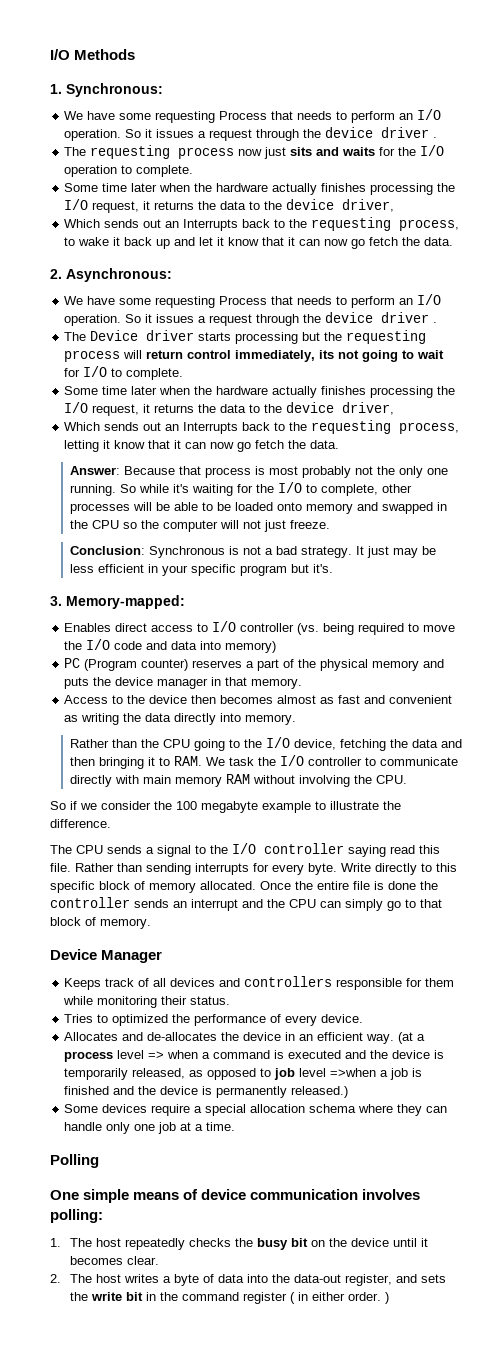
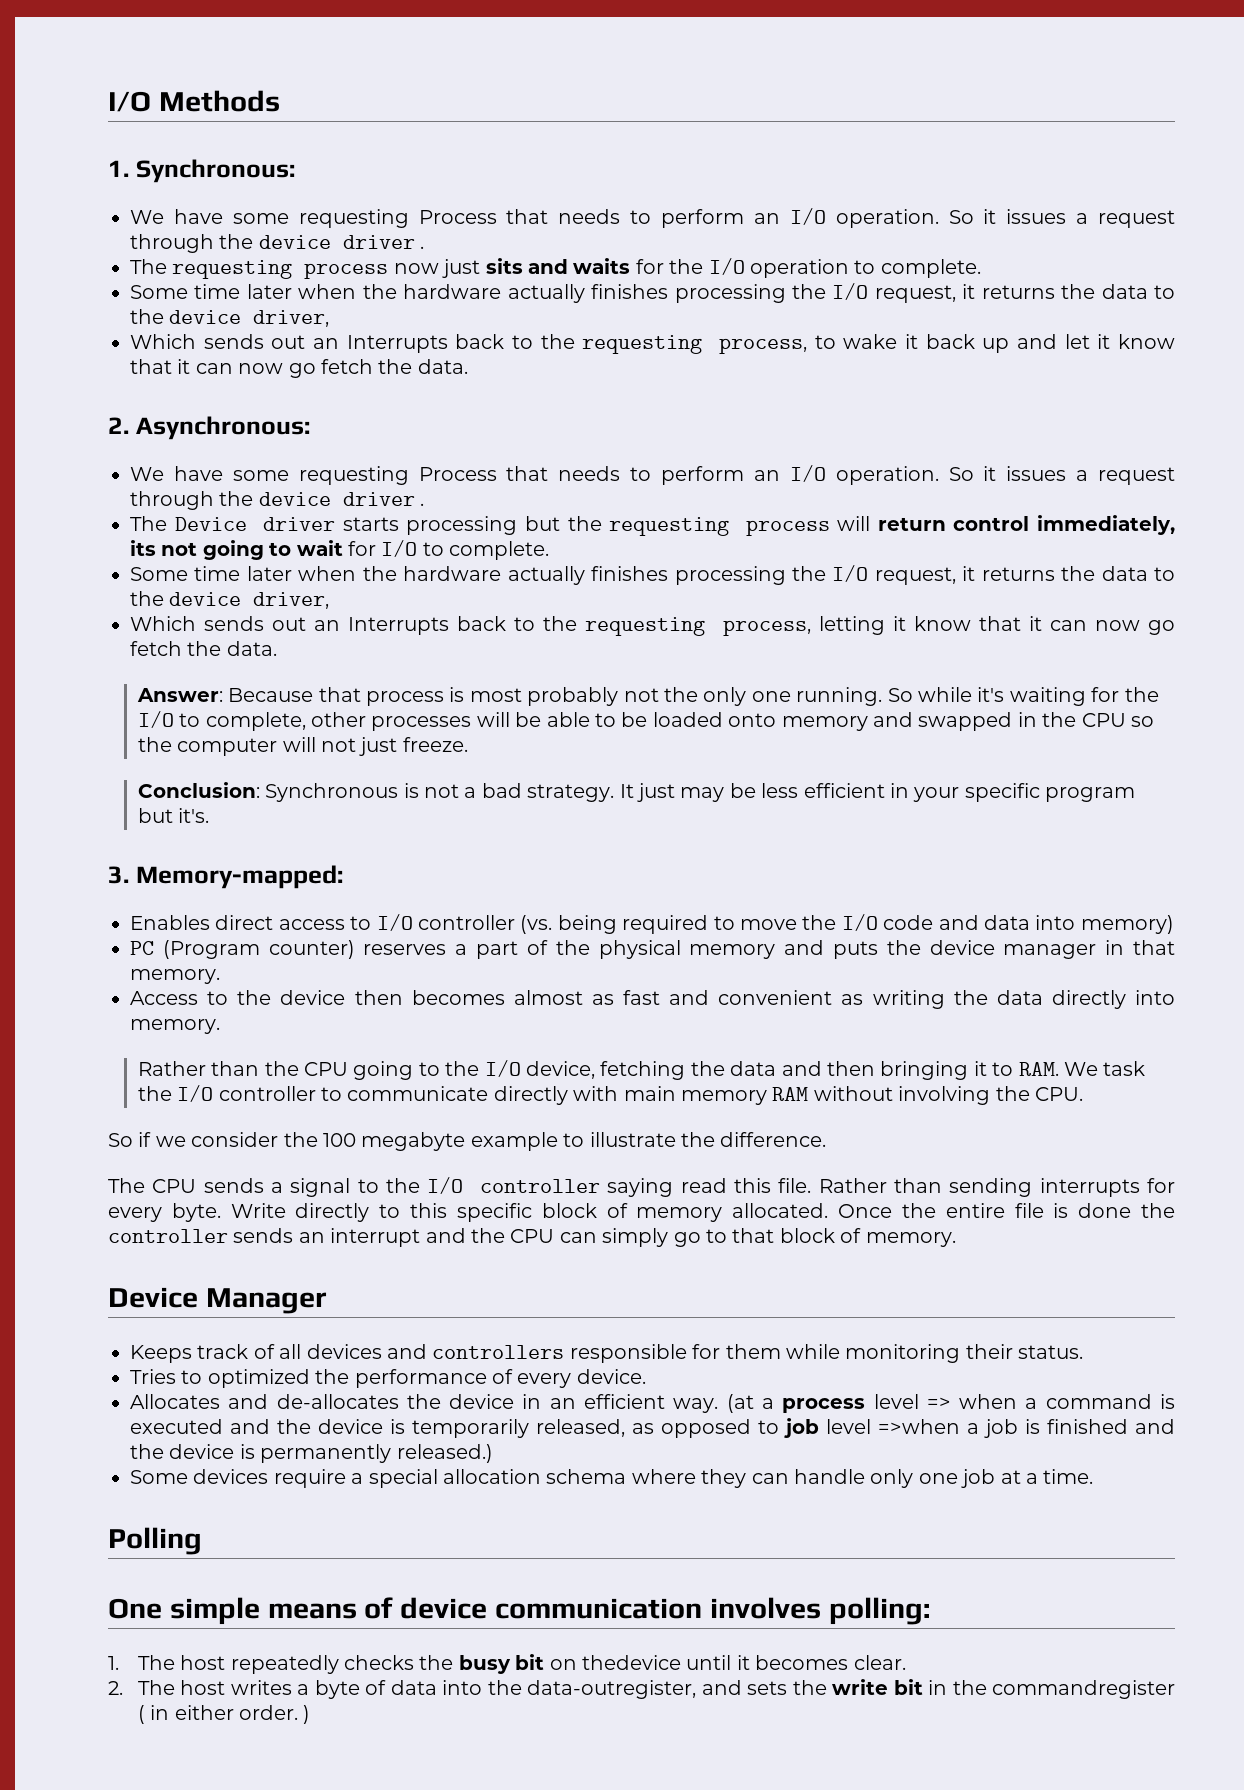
- 1. The host repeatedly checks the busy bit on the device until it becomes clear.
+ 1. The host repeatedly checks the busy bit on thedevice until it becomes clear.
- 2. The host writes a byte of data into the data-out register, and sets the write bit in the command register ( in either order. )
+ 2. The host writes a byte of data into the data-outregister, and sets the write bit in the commandregister ( in either order. )

